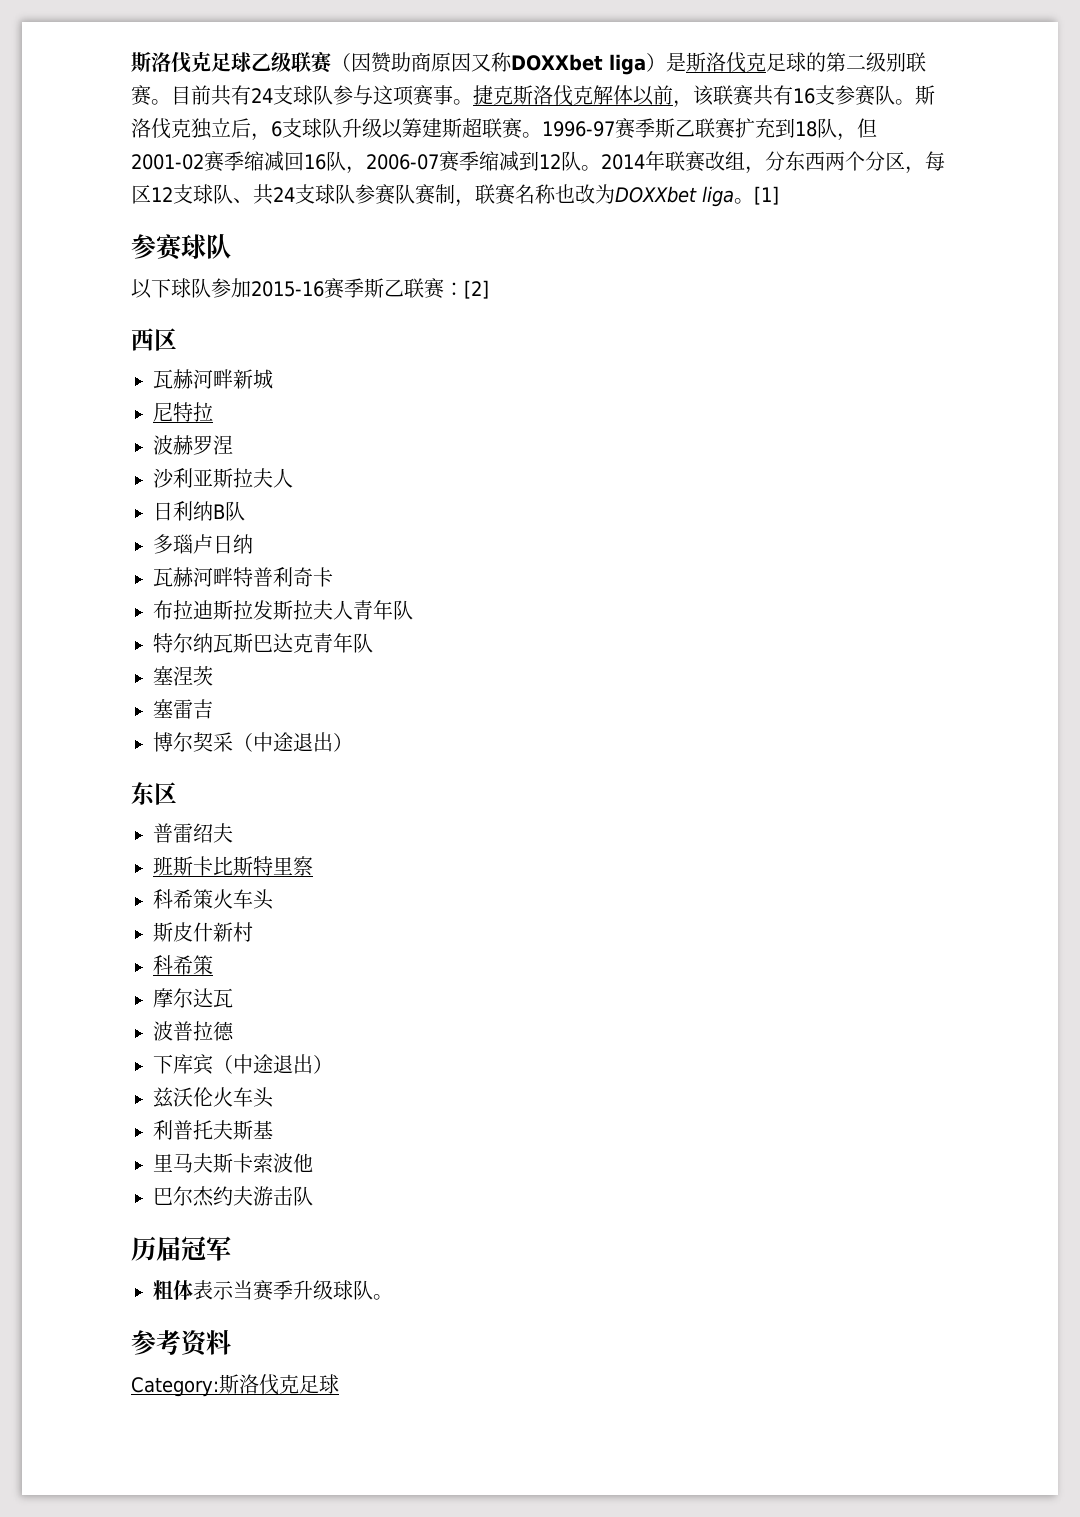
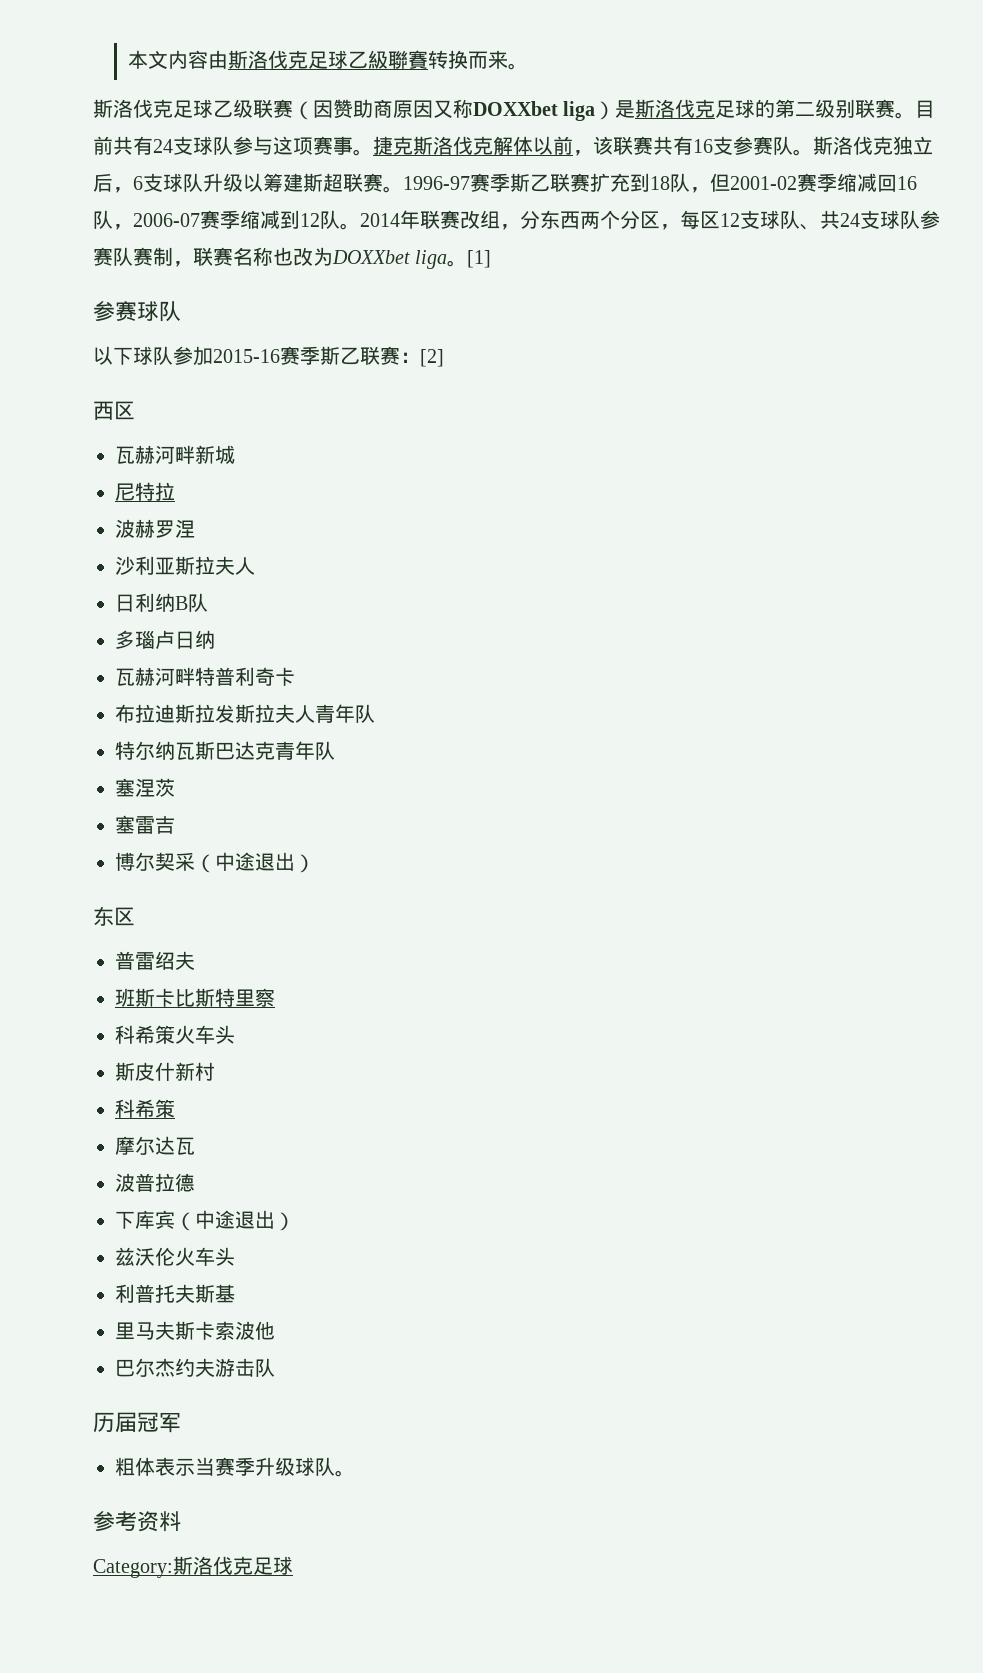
+ 本文内容由斯洛伐克足球乙級聯賽转换而来。

